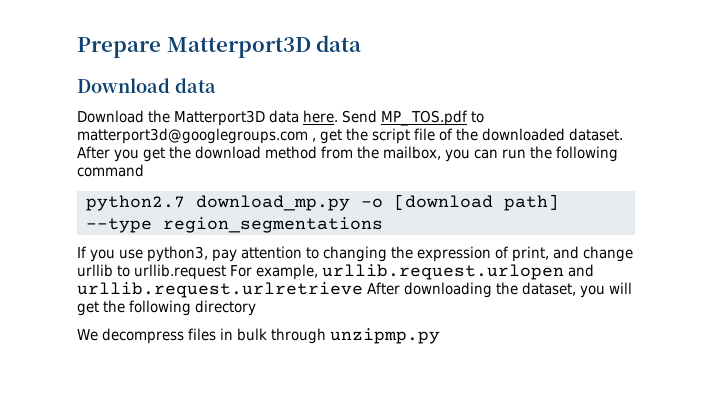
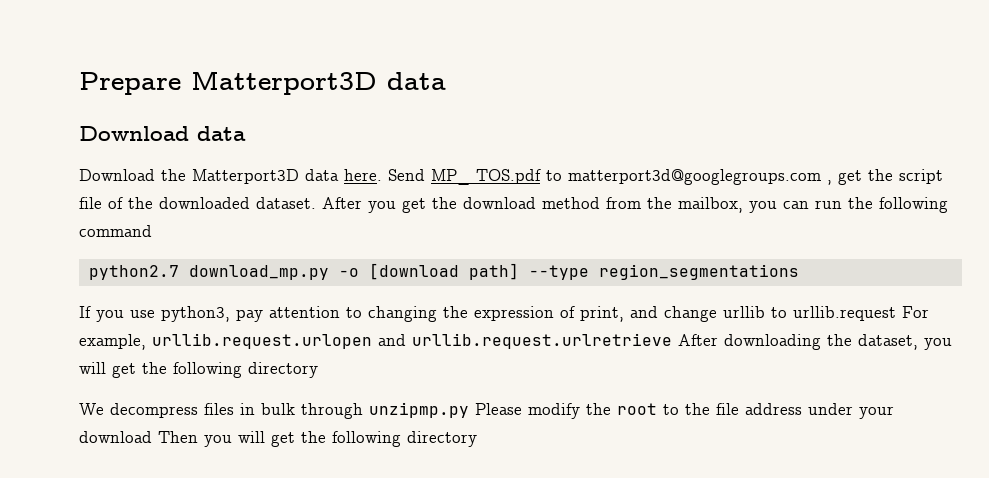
- We decompress files in bulk through unzipmp.py
+ We decompress files in bulk through unzipmp.py Please modify the root to the file address under your download Then you will get the following directory

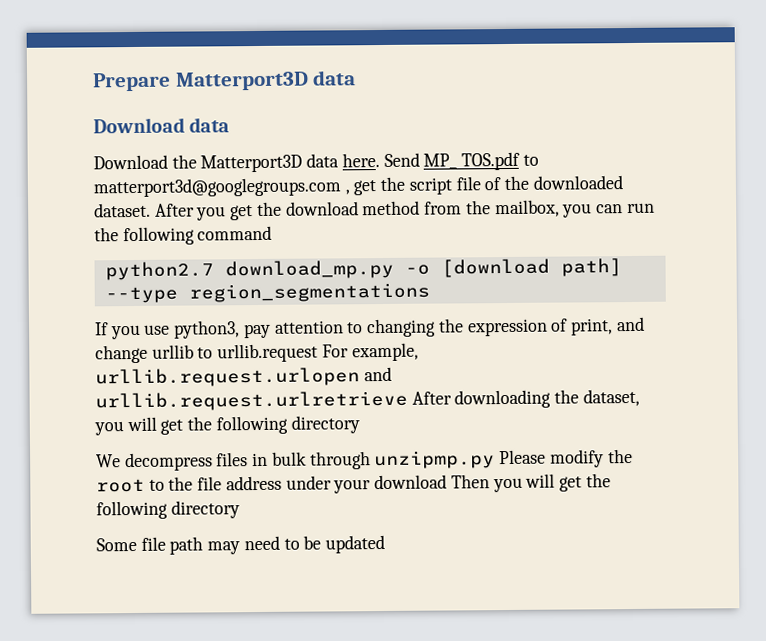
+ Some file path may need to be updated

